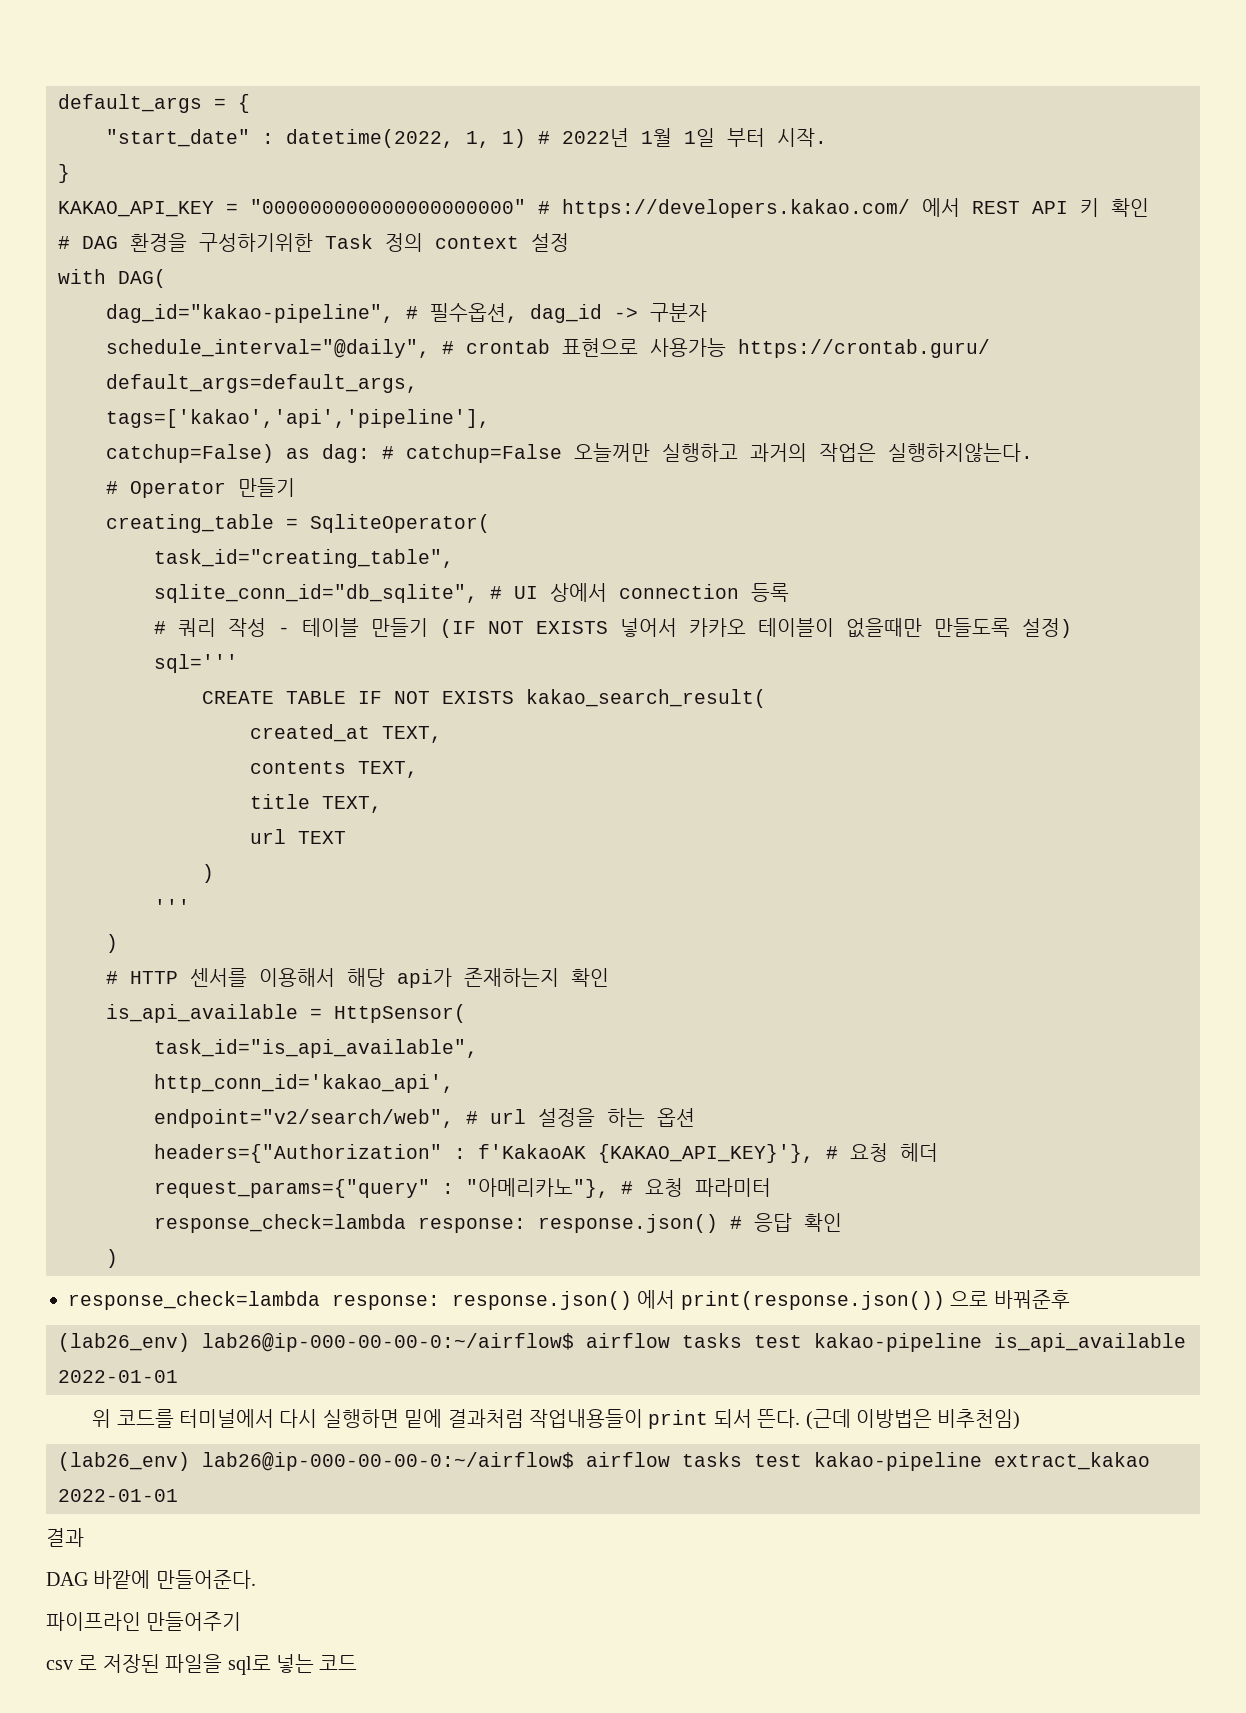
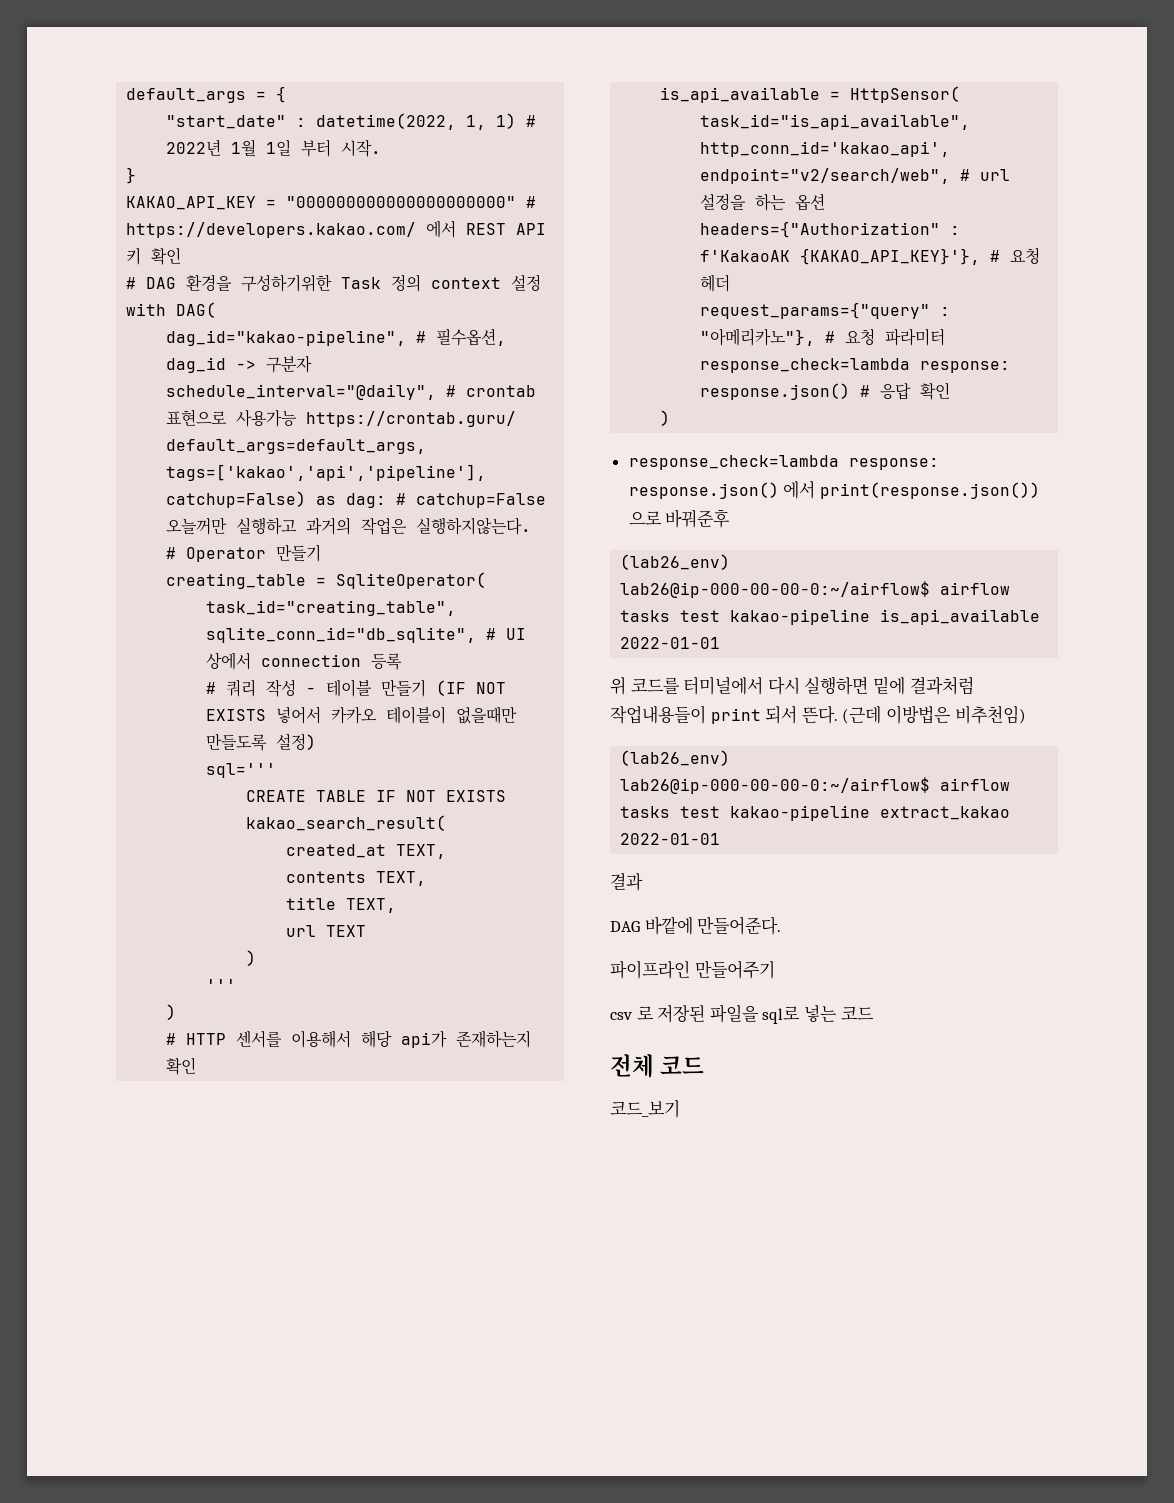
+ 전체 코드
+ 코드_보기

